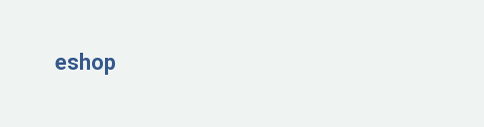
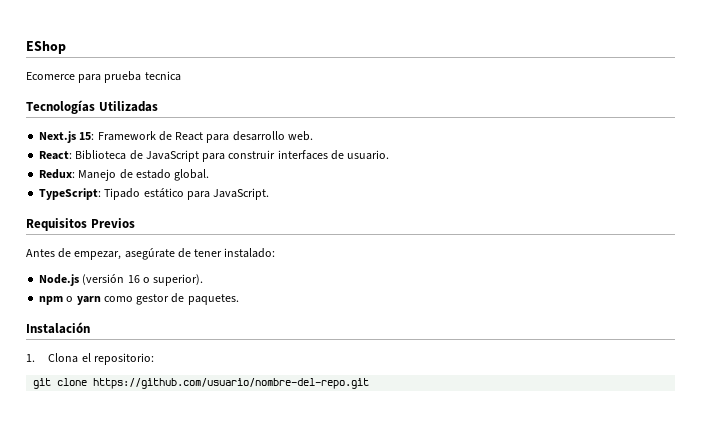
- eshop
+ EShop
+ Ecomerce para prueba tecnica
+ Tecnologías Utilizadas
+ Next.js 15: Framework de React para desarrollo web.
+ React: Biblioteca de JavaScript para construir interfaces de usuario.
+ Redux: Manejo de estado global.
+ TypeScript: Tipado estático para JavaScript.
+ Requisitos Previos
+ Antes de empezar, asegúrate de tener instalado:
+ Node.js (versión 16 o superior).
+ npm o yarn como gestor de paquetes.
+ Instalación
+ 1. Clona el repositorio:
+ git clone https://github.com/usuario/nombre-del-repo.git

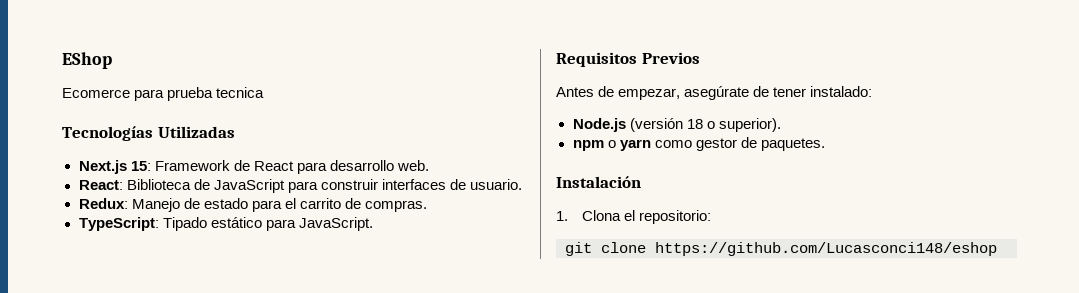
- Redux: Manejo de estado global.
+ Redux: Manejo de estado para el carrito de compras.
- Node.js (versión 16 o superior).
+ Node.js (versión 18 o superior).
- git clone https://github.com/usuario/nombre-del-repo.git
+ git clone https://github.com/Lucasconci148/eshop

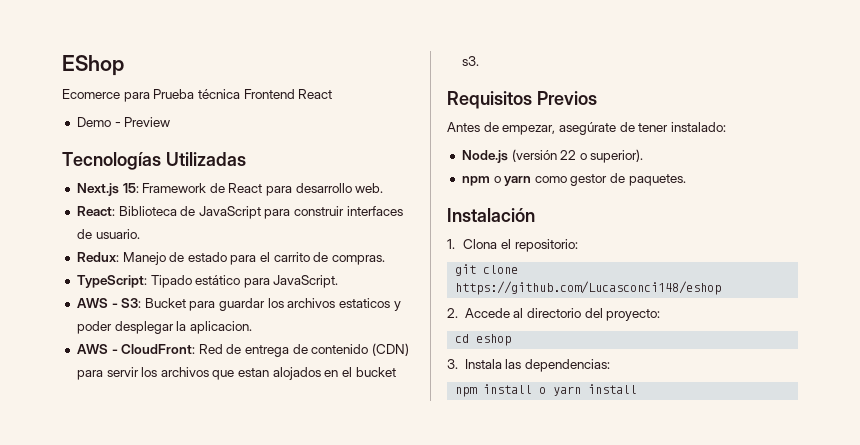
- Ecomerce para prueba tecnica
+ Ecomerce para Prueba técnica Frontend React
+ Demo - Preview
+ AWS - S3: Bucket para guardar los archivos estaticos y poder desplegar la aplicacion.
+ AWS - CloudFront: Red de entrega de contenido (CDN) para servir los archivos que estan alojados en el bucket s3.
- Node.js (versión 18 o superior).
+ Node.js (versión 22 o superior).
+ 2. Accede al directorio del proyecto:
+ cd eshop
+ 3. Instala las dependencias:
+ npm install o yarn install

